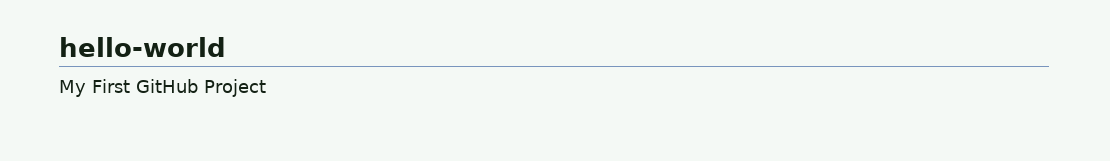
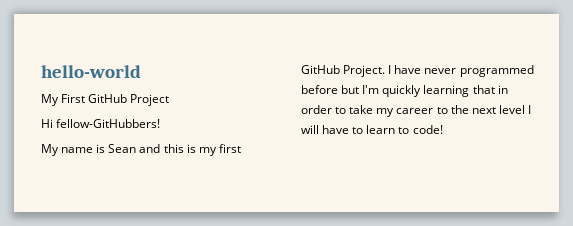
+ Hi fellow-GitHubbers!
+ My name is Sean and this is my first GitHub Project. I have never programmed before but I'm quickly learning that in order to take my career to the next level I will have to learn to code!

